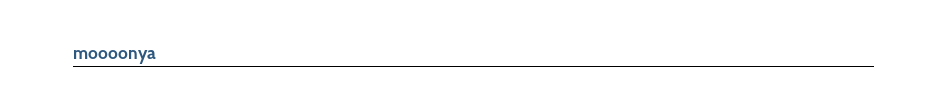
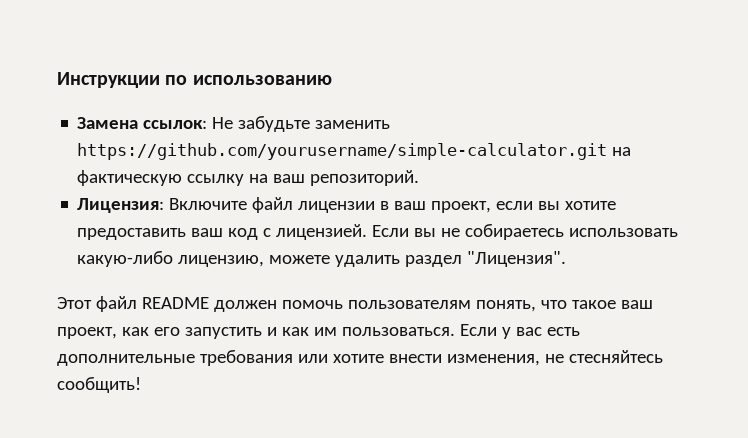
- moooonya
+ Инструкции по использованию
+ Замена ссылок: Не забудьте заменить https://github.com/yourusername/simple-calculator.git на фактическую ссылку на ваш репозиторий.
+ Лицензия: Включите файл лицензии в ваш проект, если вы хотите предоставить ваш код с лицензией. Если вы не собираетесь использовать какую-либо лицензию, можете удалить раздел "Лицензия".
+ Этот файл README должен помочь пользователям понять, что такое ваш проект, как его запустить и как им пользоваться. Если у вас есть дополнительные требования или хотите внести изменения, не стесняйтесь сообщить!

